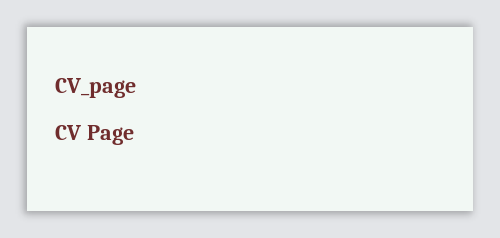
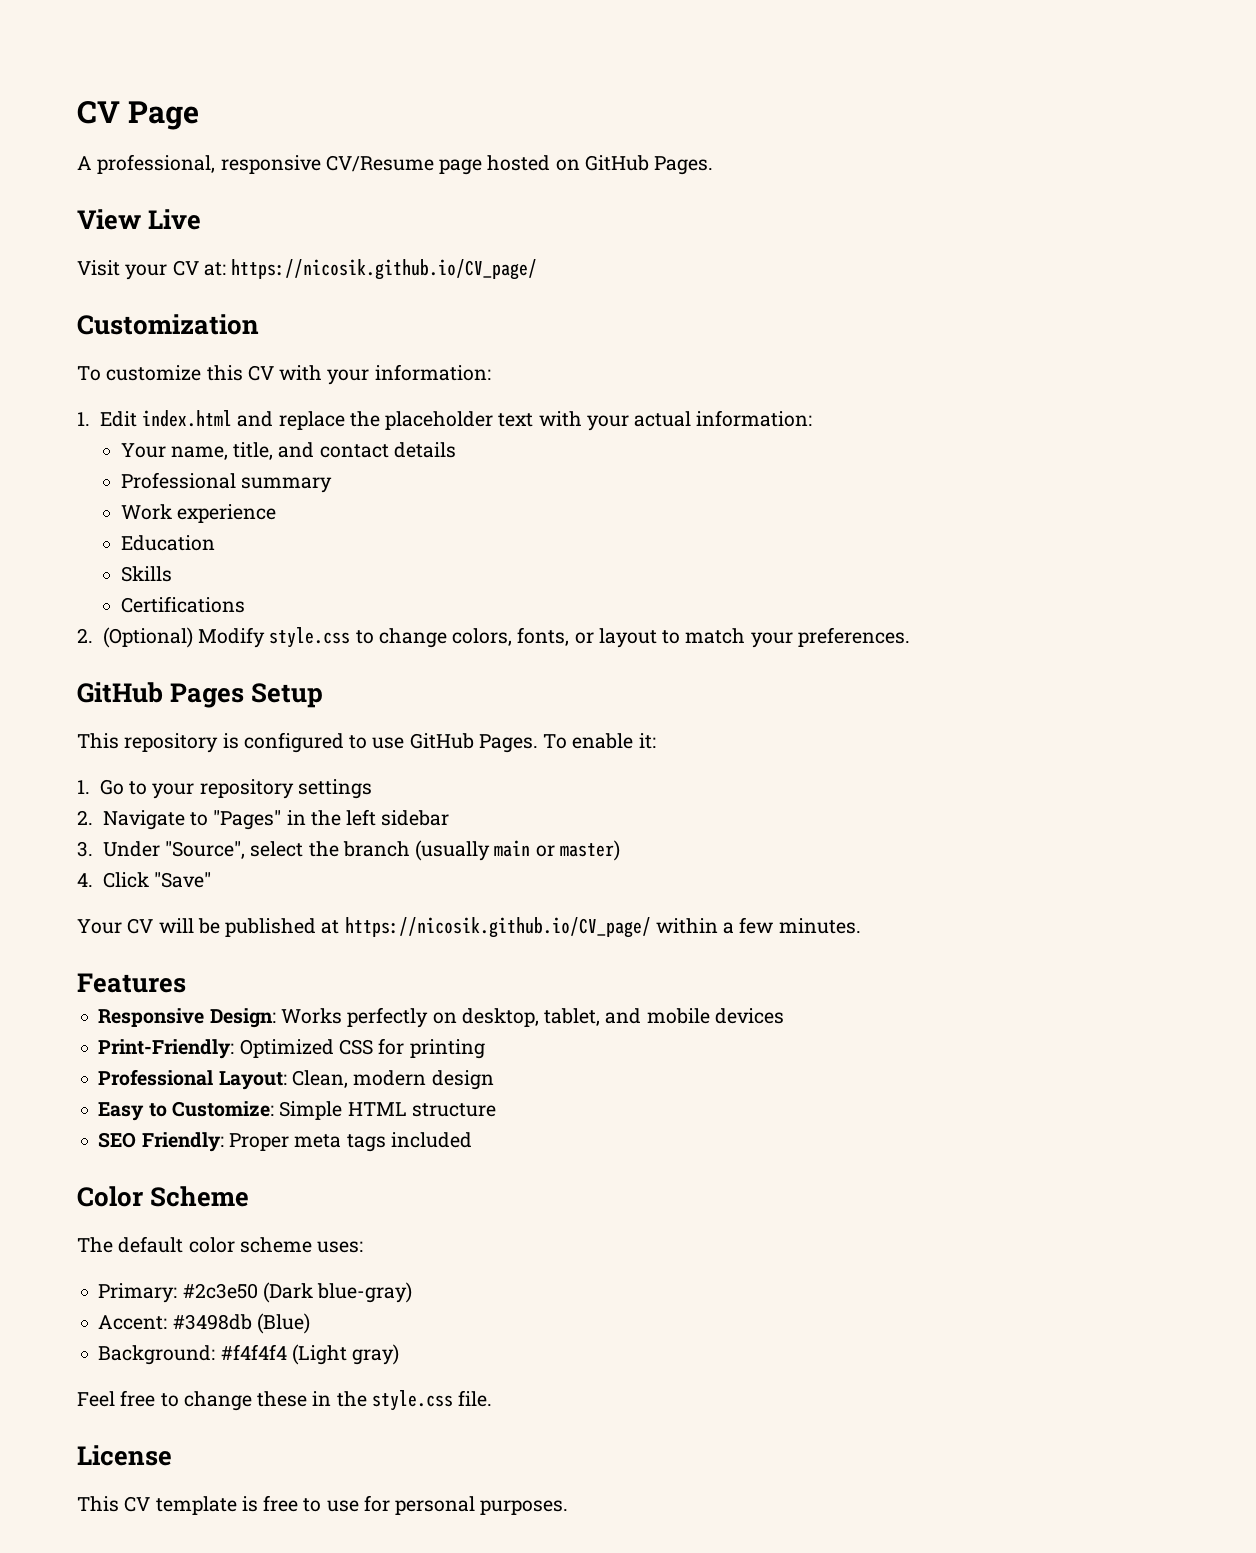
- CV_page
+ A professional, responsive CV/Resume page hosted on GitHub Pages.
+ View Live
+ Visit your CV at: https://nicosik.github.io/CV_page/
+ Customization
+ To customize this CV with your information:
+ 1. Edit index.html and replace the placeholder text with your actual information:
+ Your name, title, and contact details
+ Professional summary
+ Work experience
+ Education
+ Skills
+ Certifications
+ 2. (Optional) Modify style.css to change colors, fonts, or layout to match your preferences.
+ GitHub Pages Setup
+ This repository is configured to use GitHub Pages. To enable it:
+ 1. Go to your repository settings
+ 2. Navigate to "Pages" in the left sidebar
+ 3. Under "Source", select the branch (usually main or master)
+ 4. Click "Save"
+ Your CV will be published at https://nicosik.github.io/CV_page/ within a few minutes.
+ Features
+ Responsive Design: Works perfectly on desktop, tablet, and mobile devices
+ Print-Friendly: Optimized CSS for printing
+ Professional Layout: Clean, modern design
+ Easy to Customize: Simple HTML structure
+ SEO Friendly: Proper meta tags included
+ Color Scheme
+ The default color scheme uses:
+ Primary: #2c3e50 (Dark blue-gray)
+ Accent: #3498db (Blue)
+ Background: #f4f4f4 (Light gray)
+ Feel free to change these in the style.css file.
+ License
+ This CV template is free to use for personal purposes.

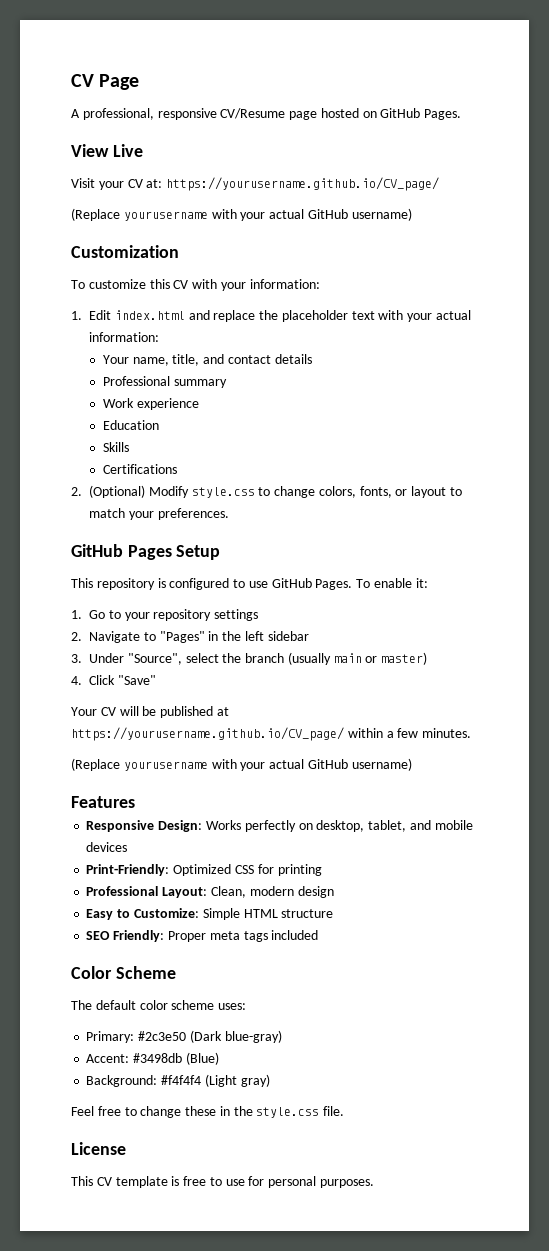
- Visit your CV at: https://nicosik.github.io/CV_page/
+ Visit your CV at: https://yourusername.github.io/CV_page/
+ (Replace yourusername with your actual GitHub username)
- Your CV will be published at https://nicosik.github.io/CV_page/ within a few minutes.
+ Your CV will be published at https://yourusername.github.io/CV_page/ within a few minutes.
+ (Replace yourusername with your actual GitHub username)

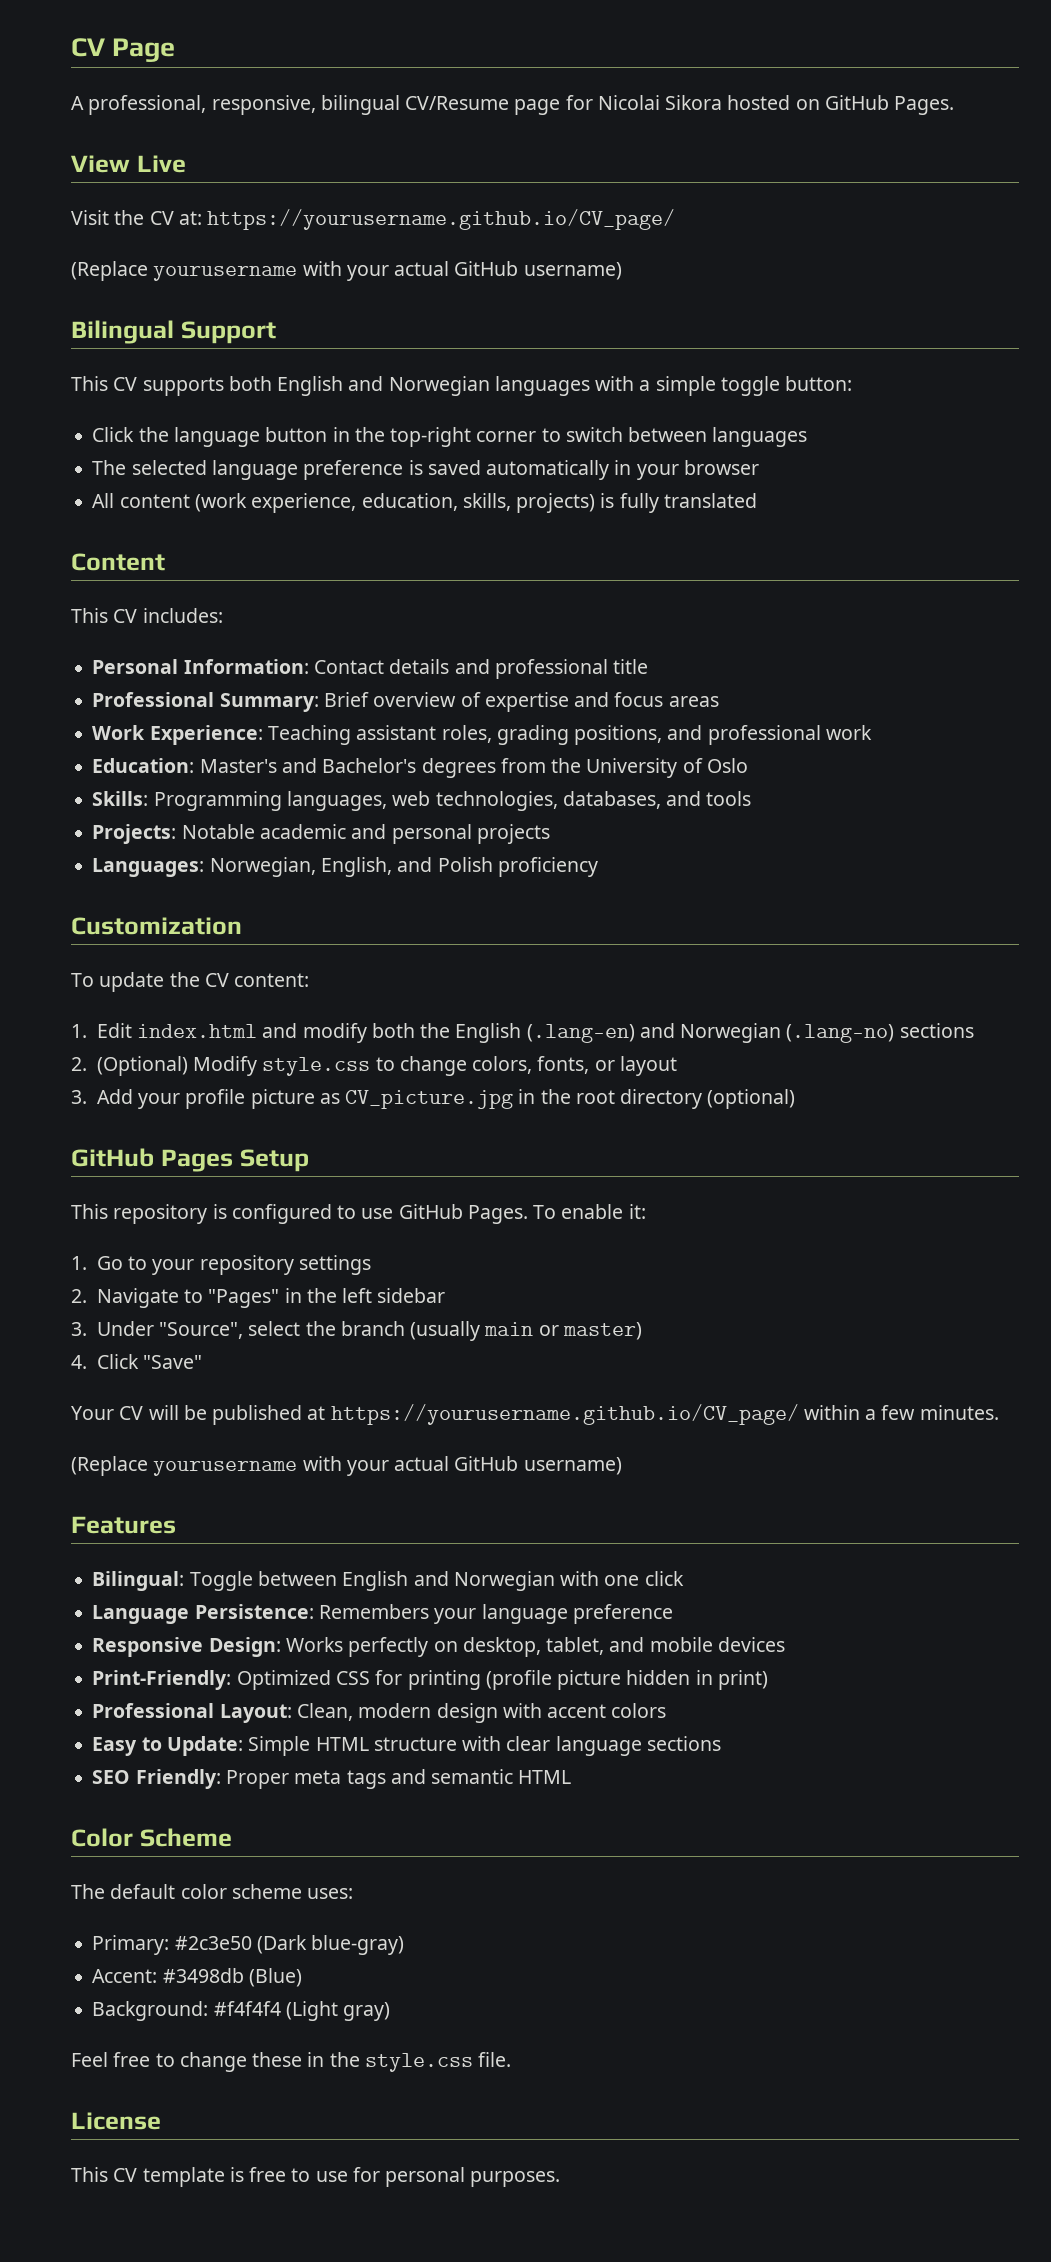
- A professional, responsive CV/Resume page hosted on GitHub Pages.
+ A professional, responsive, bilingual CV/Resume page for Nicolai Sikora hosted on GitHub Pages.
- Visit your CV at: https://yourusername.github.io/CV_page/
+ Visit the CV at: https://yourusername.github.io/CV_page/
+ Bilingual Support
+ This CV supports both English and Norwegian languages with a simple toggle button:
+ Click the language button in the top-right corner to switch between languages
+ The selected language preference is saved automatically in your browser
+ All content (work experience, education, skills, projects) is fully translated
+ Content
+ This CV includes:
+ Personal Information: Contact details and professional title
+ Professional Summary: Brief overview of expertise and focus areas
+ Work Experience: Teaching assistant roles, grading positions, and professional work
+ Education: Master's and Bachelor's degrees from the University of Oslo
+ Skills: Programming languages, web technologies, databases, and tools
+ Projects: Notable academic and personal projects
+ Languages: Norwegian, English, and Polish proficiency
  Customization
- To customize this CV with your information:
- 1. Edit index.html and replace the placeholder text with your actual information:
- Your name, title, and contact details
- Professional summary
- Work experience
- Education
- Skills
- Certifications
+ To update the CV content:
+ 1. Edit index.html and modify both the English (.lang-en) and Norwegian (.lang-no) sections
- 2. (Optional) Modify style.css to change colors, fonts, or layout to match your preferences.
+ 2. (Optional) Modify style.css to change colors, fonts, or layout
+ 3. Add your profile picture as CV_picture.jpg in the root directory (optional)
+ Bilingual: Toggle between English and Norwegian with one click
+ Language Persistence: Remembers your language preference
- Print-Friendly: Optimized CSS for printing
+ Print-Friendly: Optimized CSS for printing (profile picture hidden in print)
- Professional Layout: Clean, modern design
+ Professional Layout: Clean, modern design with accent colors
- Easy to Customize: Simple HTML structure
+ Easy to Update: Simple HTML structure with clear language sections
- SEO Friendly: Proper meta tags included
+ SEO Friendly: Proper meta tags and semantic HTML

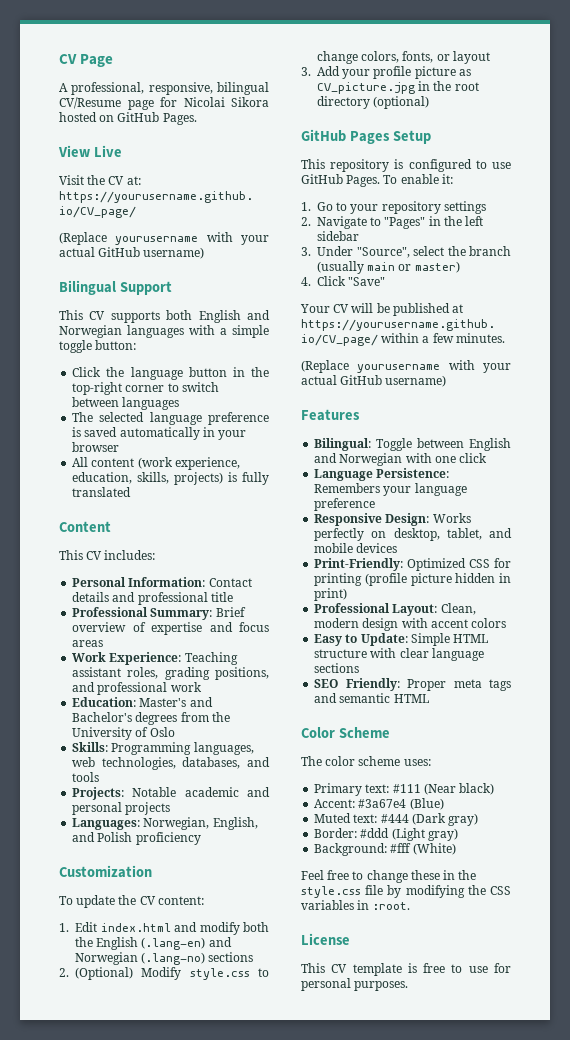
- The default color scheme uses:
+ The color scheme uses:
- Primary: #2c3e50 (Dark blue-gray)
+ Primary text: #111 (Near black)
- Accent: #3498db (Blue)
+ Accent: #3a67e4 (Blue)
- Background: #f4f4f4 (Light gray)
+ Muted text: #444 (Dark gray)
+ Border: #ddd (Light gray)
+ Background: #fff (White)
- Feel free to change these in the style.css file.
+ Feel free to change these in the style.css file by modifying the CSS variables in :root.

